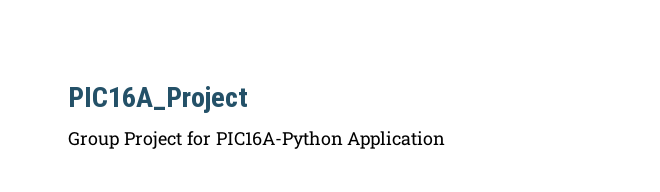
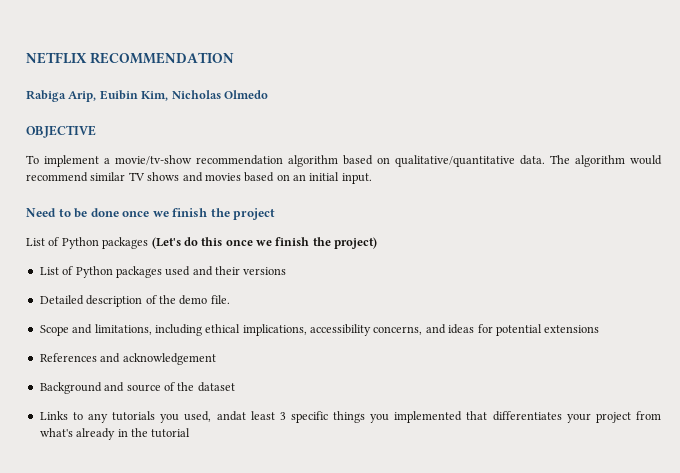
- PIC16A_Project
- Group Project for PIC16A-Python Application
+ NETFLIX RECOMMENDATION
+ Rabiga Arip, Euibin Kim, Nicholas Olmedo
+ OBJECTIVE
+ To implement a movie/tv-show recommendation algorithm based on qualitative/quantitative data. The algorithm would recommend similar TV shows and movies based on an initial input.
+ Need to be done once we finish the project
+ List of Python packages (Let's do this once we finish the project)
+ List of Python packages used and their versions
+ Detailed description of the demo file.
+ Scope and limitations, including ethical implications, accessibility concerns, and ideas for potential extensions
+ References and acknowledgement
+ Background and source of the dataset
+ Links to any tutorials you used, andat least 3 specific things you implemented that differentiates your project from what's already in the tutorial

